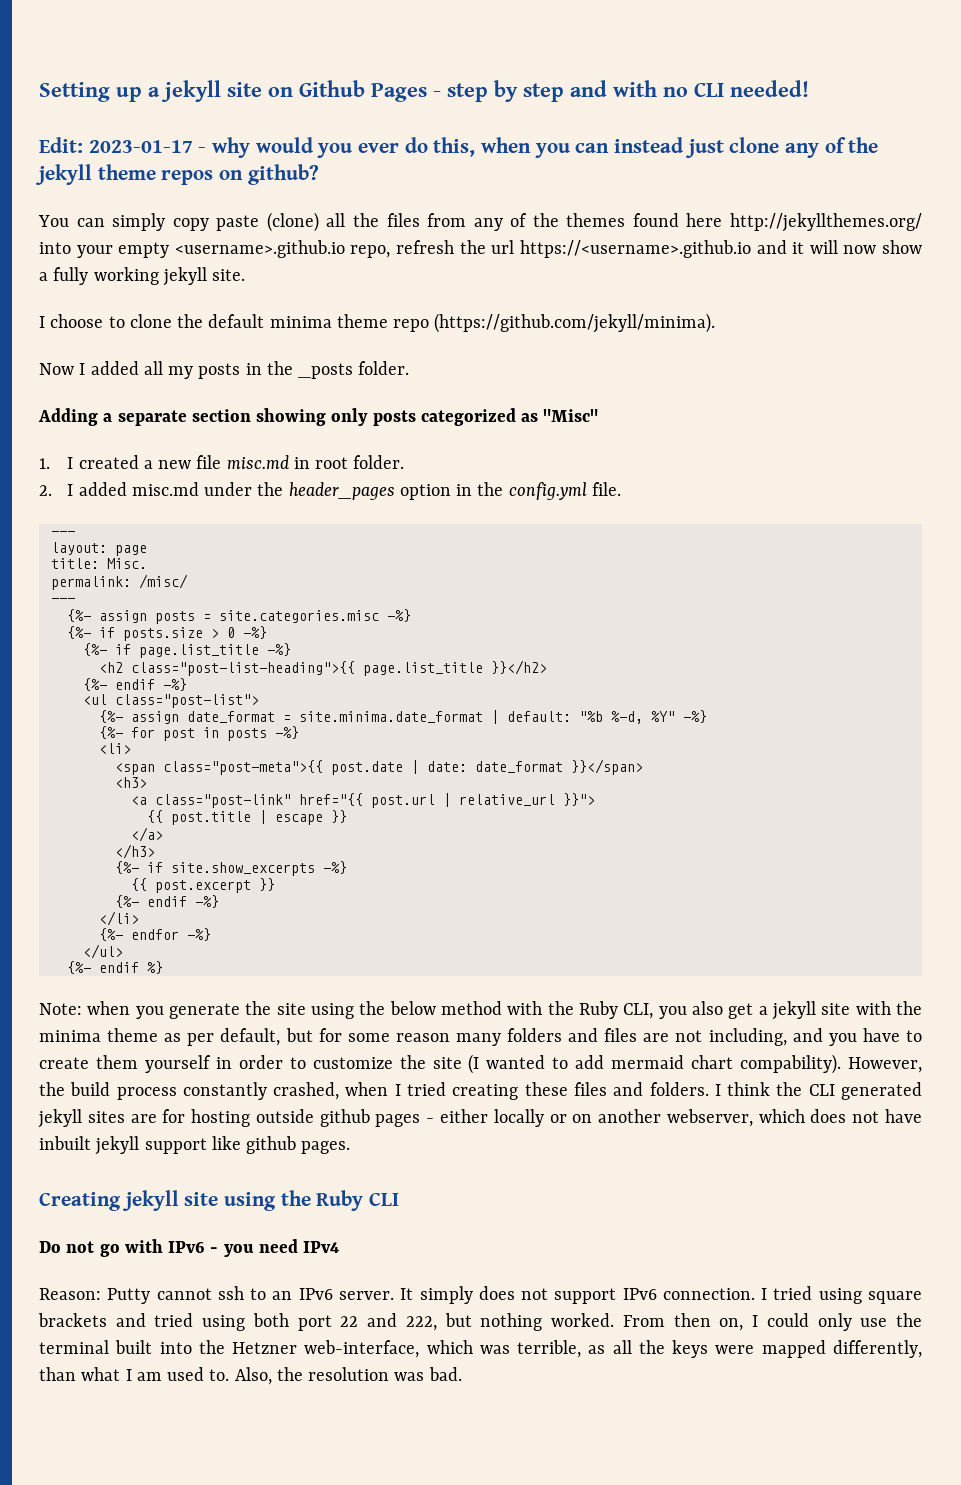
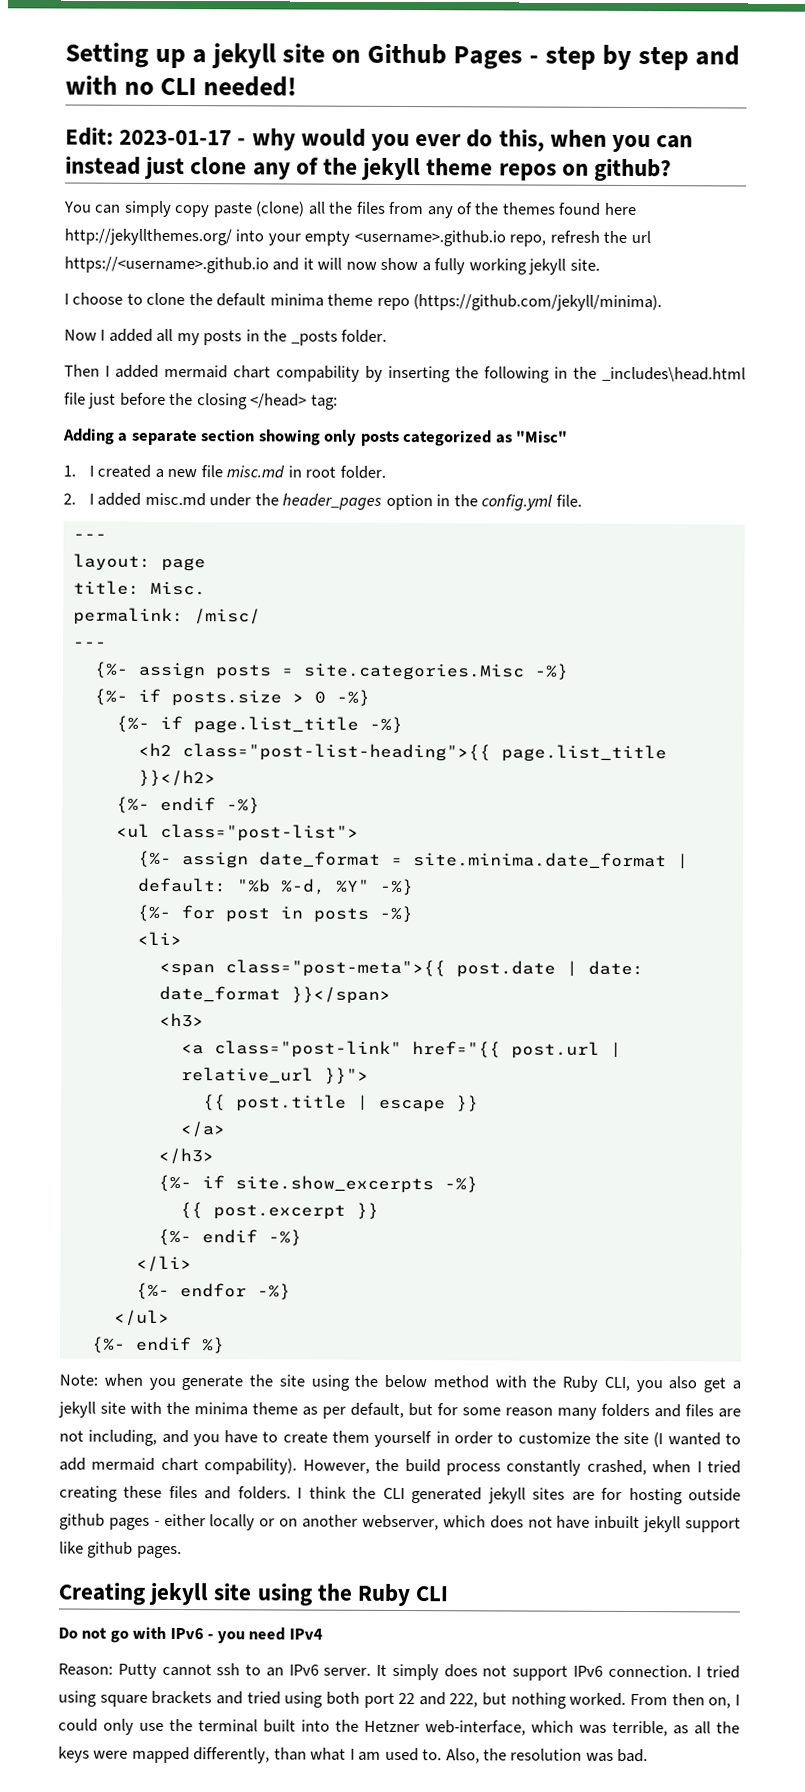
+ Then I added mermaid chart compability by inserting the following in the _includes\head.html file just before the closing </head> tag:
- {%- assign posts = site.categories.misc -%}
+ {%- assign posts = site.categories.Misc -%}

